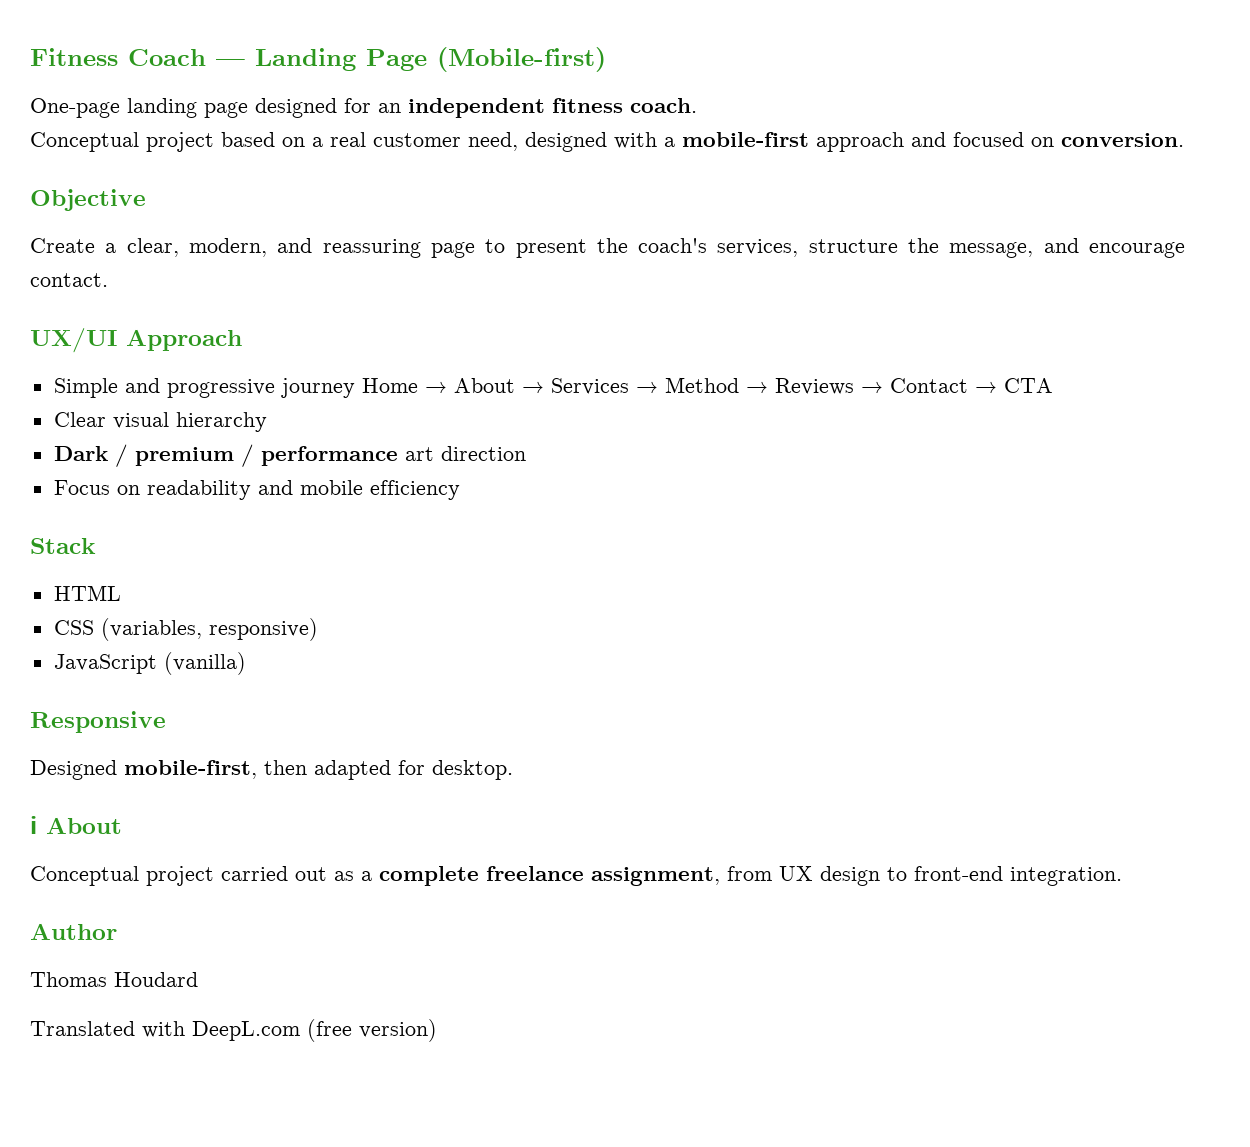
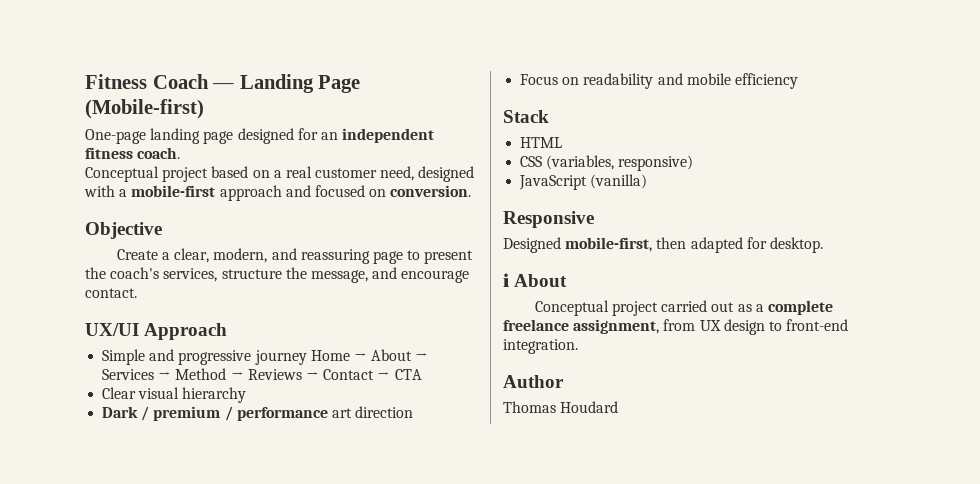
- Translated with DeepL.com (free version)

